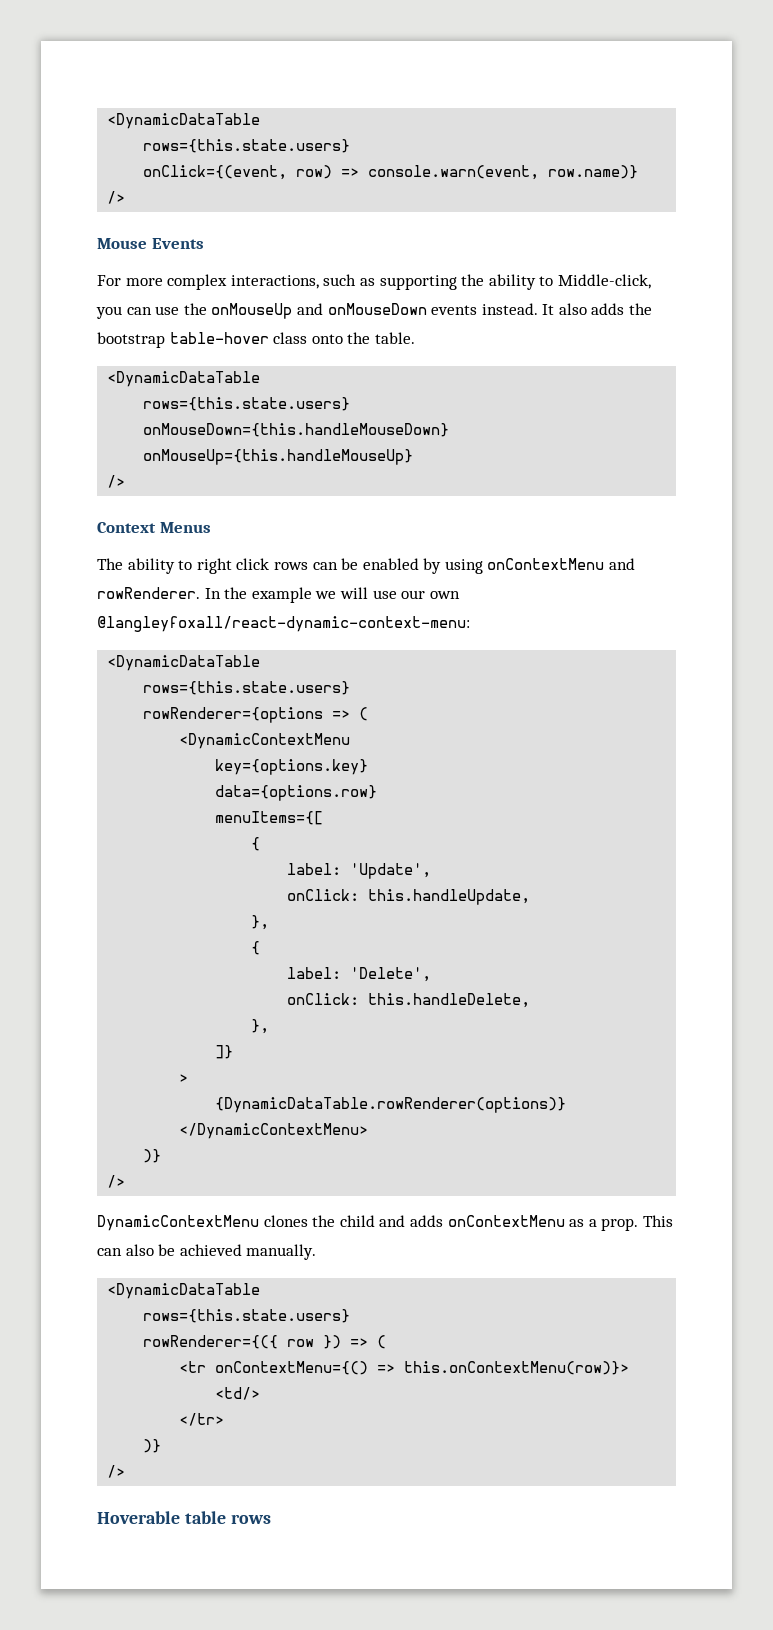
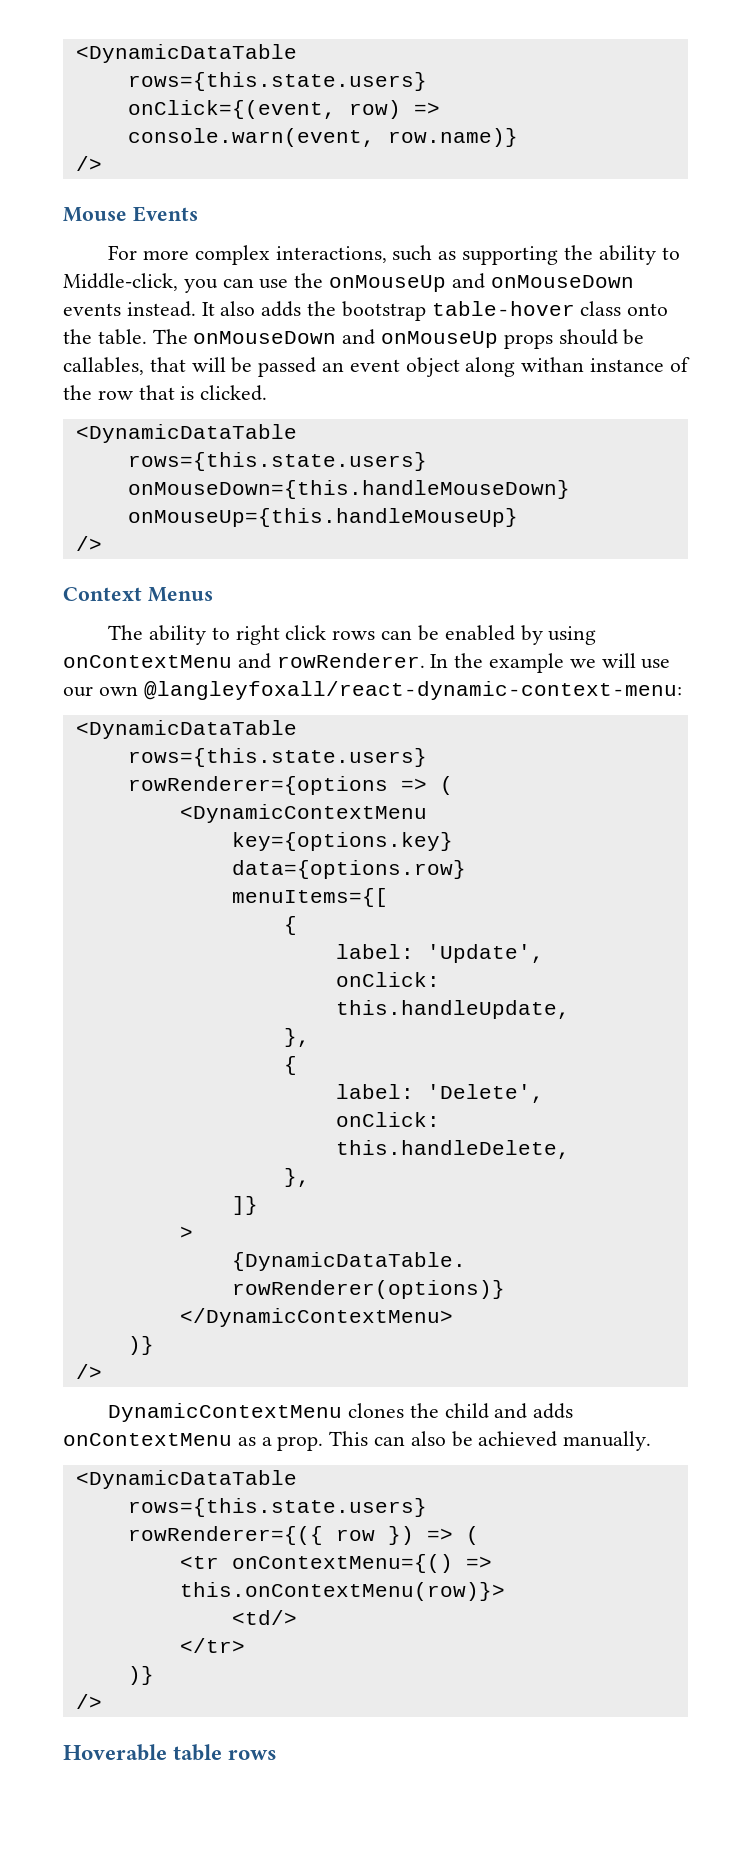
+ The onMouseDown and onMouseUp props should be callables, that will be passed an event object along withan instance of the row that is clicked.

